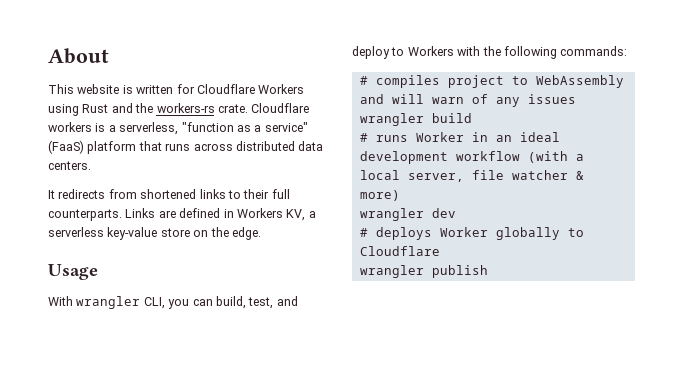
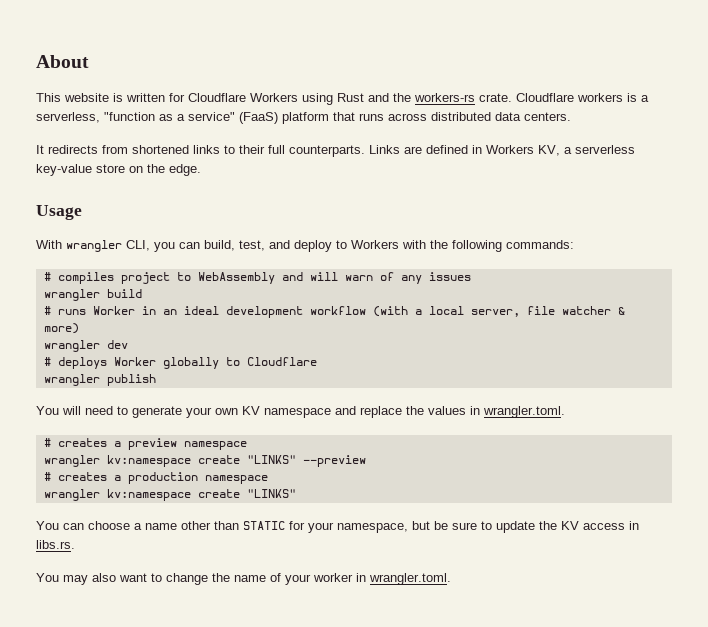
+ You will need to generate your own KV namespace and replace the values in wrangler.toml.
+ # creates a preview namespace
+ wrangler kv:namespace create "LINKS" --preview
+ # creates a production namespace
+ wrangler kv:namespace create "LINKS"
+ You can choose a name other than STATIC for your namespace, but be sure to update the KV access in libs.rs.
+ You may also want to change the name of your worker in wrangler.toml.

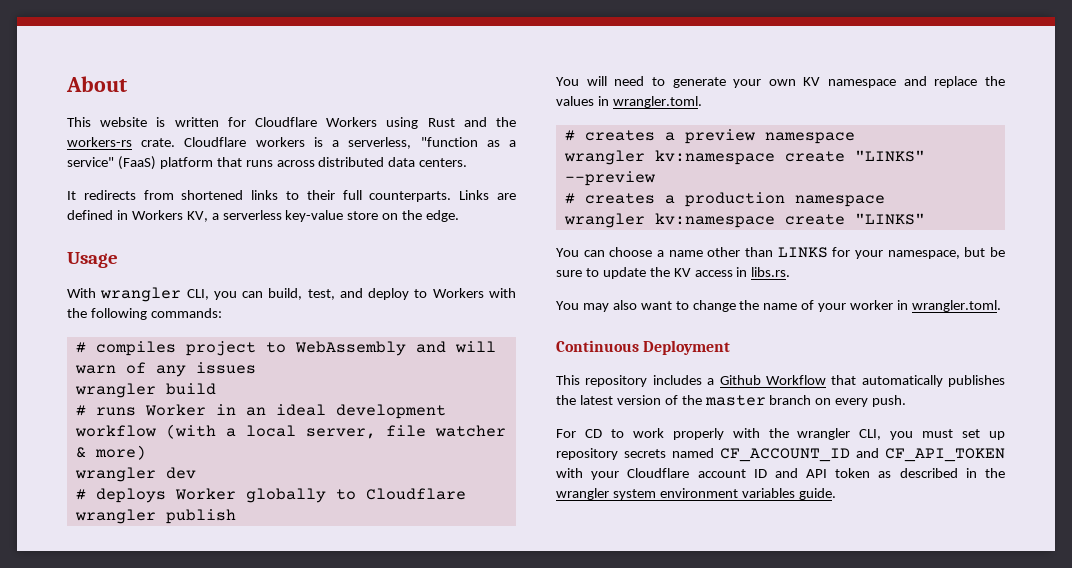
- You can choose a name other than STATIC for your namespace, but be sure to update the KV access in libs.rs.
+ You can choose a name other than LINKS for your namespace, but be sure to update the KV access in libs.rs.
+ Continuous Deployment
+ This repository includes a Github Workflow that automatically publishes the latest version of the master branch on every push.
+ For CD to work properly with the wrangler CLI, you must set up repository secrets named CF_ACCOUNT_ID and CF_API_TOKEN with your Cloudflare account ID and API token as described in the wrangler system environment variables guide.

